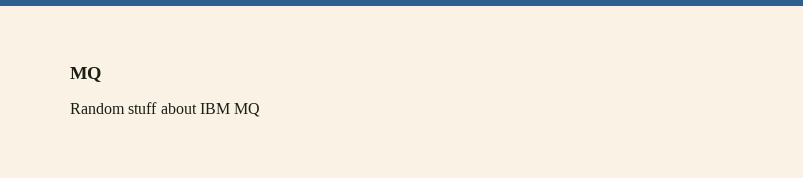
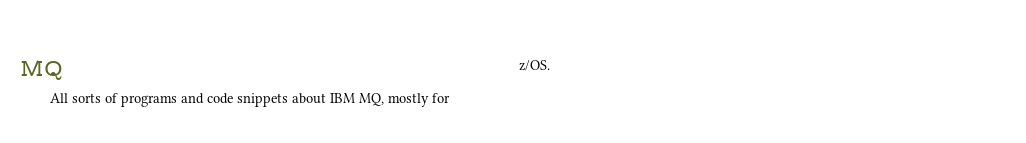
- Random stuff about IBM MQ
+ All sorts of programs and code snippets about IBM MQ, mostly for z/OS.

